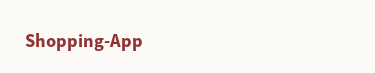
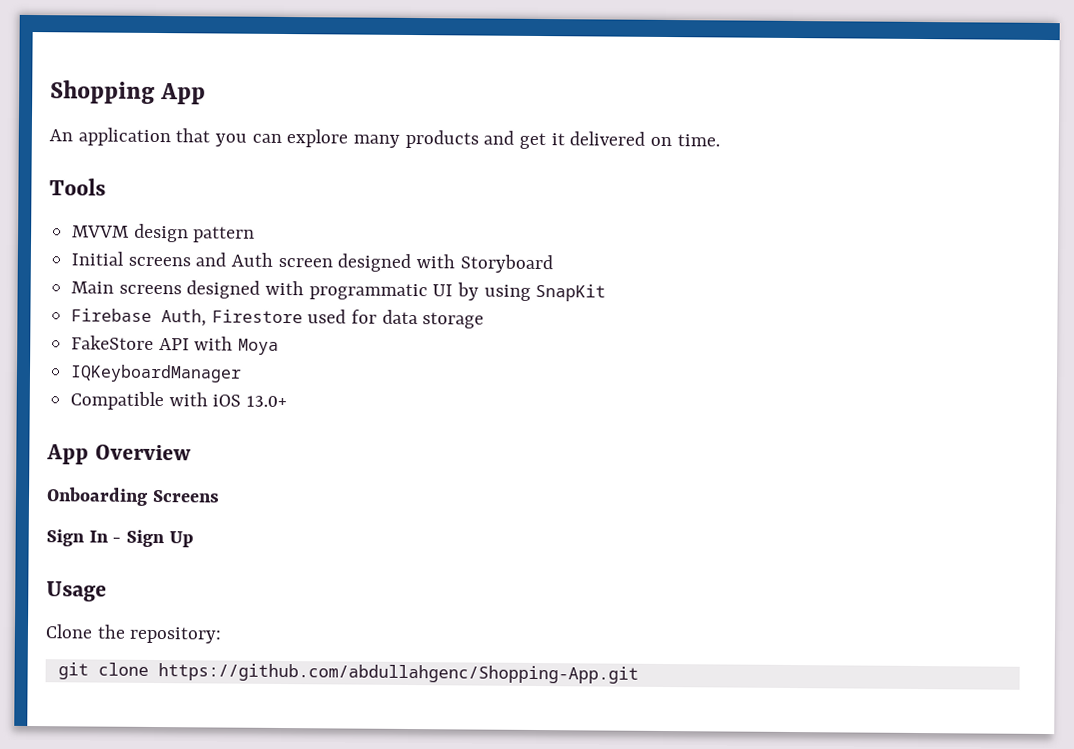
- Shopping-App
+ Shopping App
+ An application that you can explore many products and get it delivered on time.
+ Tools
+ MVVM design pattern
+ Initial screens and Auth screen designed with Storyboard
+ Main screens designed with programmatic UI by using SnapKit
+ Firebase Auth, Firestore used for data storage
+ FakeStore API with Moya
+ IQKeyboardManager
+ Compatible with iOS 13.0+
+ App Overview
+ Onboarding Screens
+ Sign In - Sign Up
+ Usage
+ Clone the repository:
+ git clone https://github.com/abdullahgenc/Shopping-App.git

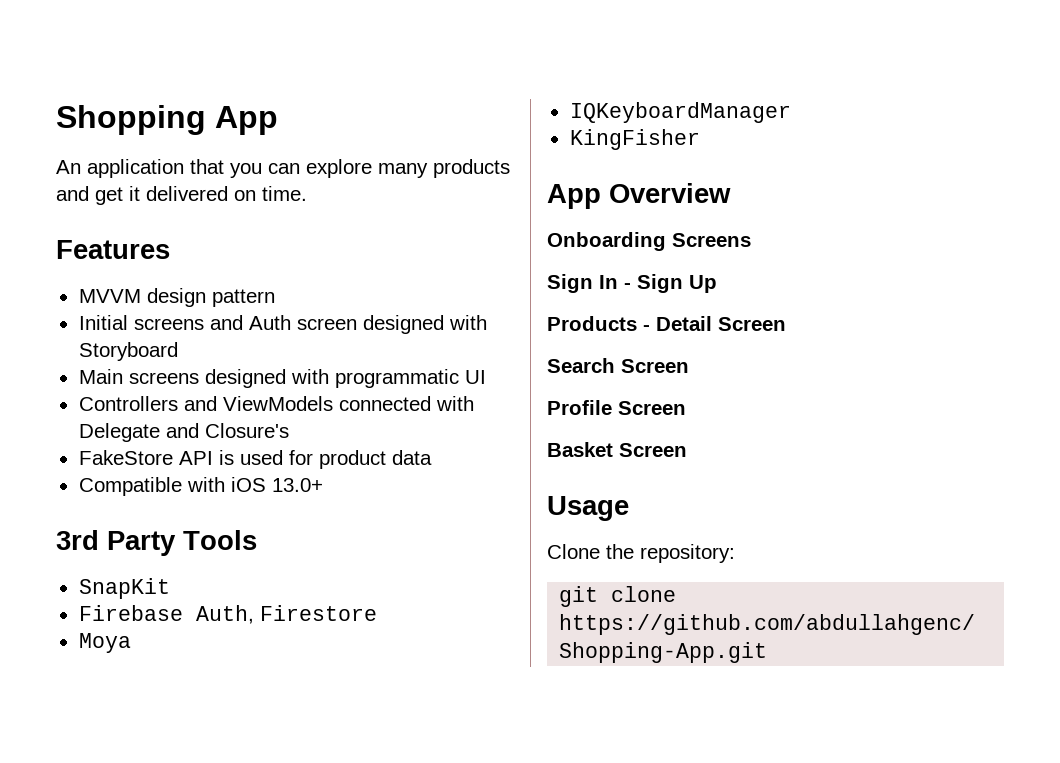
- Tools
+ Features
- Main screens designed with programmatic UI by using SnapKit
- Firebase Auth, Firestore used for data storage
- FakeStore API with Moya
+ Main screens designed with programmatic UI
+ Controllers and ViewModels connected with Delegate and Closure's
+ FakeStore API is used for product data
+ Compatible with iOS 13.0+
+ 3rd Party Tools
+ SnapKit
+ Firebase Auth, Firestore
+ Moya
  IQKeyboardManager
- Compatible with iOS 13.0+
+ KingFisher
+ Products - Detail Screen
+ Search Screen
+ Profile Screen
+ Basket Screen

